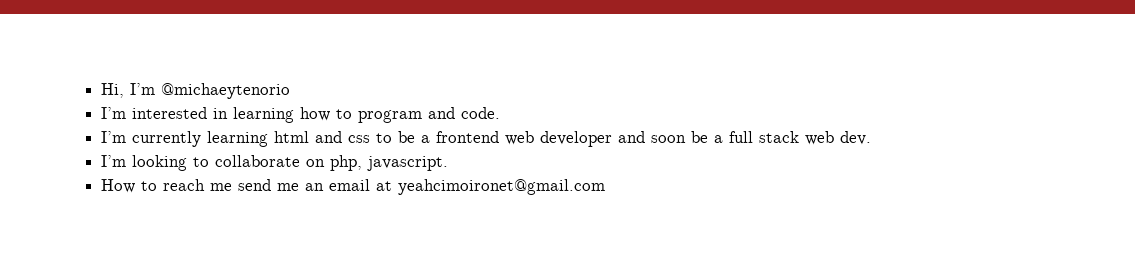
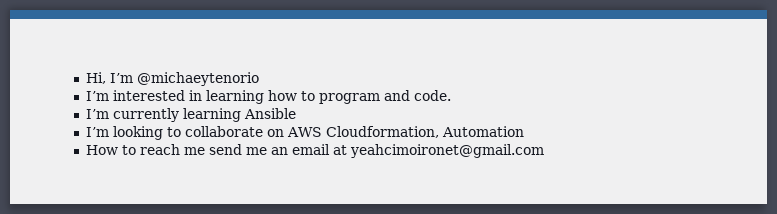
- I’m currently learning html and css to be a frontend web developer and soon be a full stack web dev.
+ I’m currently learning Ansible
- I’m looking to collaborate on php, javascript.
+ I’m looking to collaborate on AWS Cloudformation, Automation

